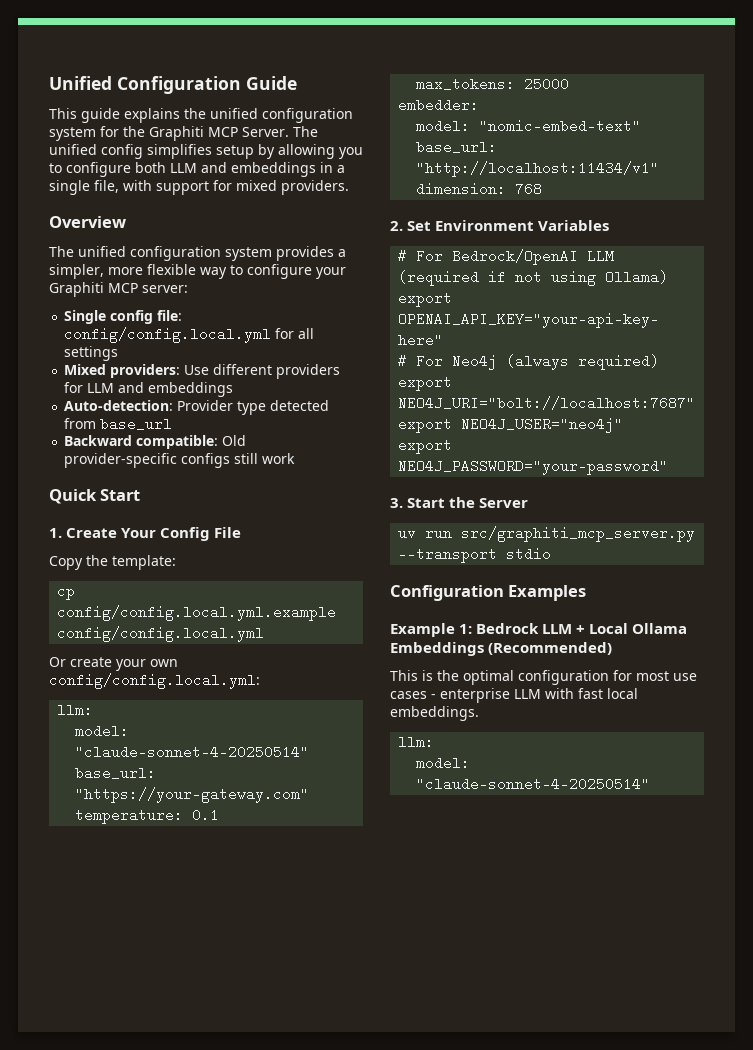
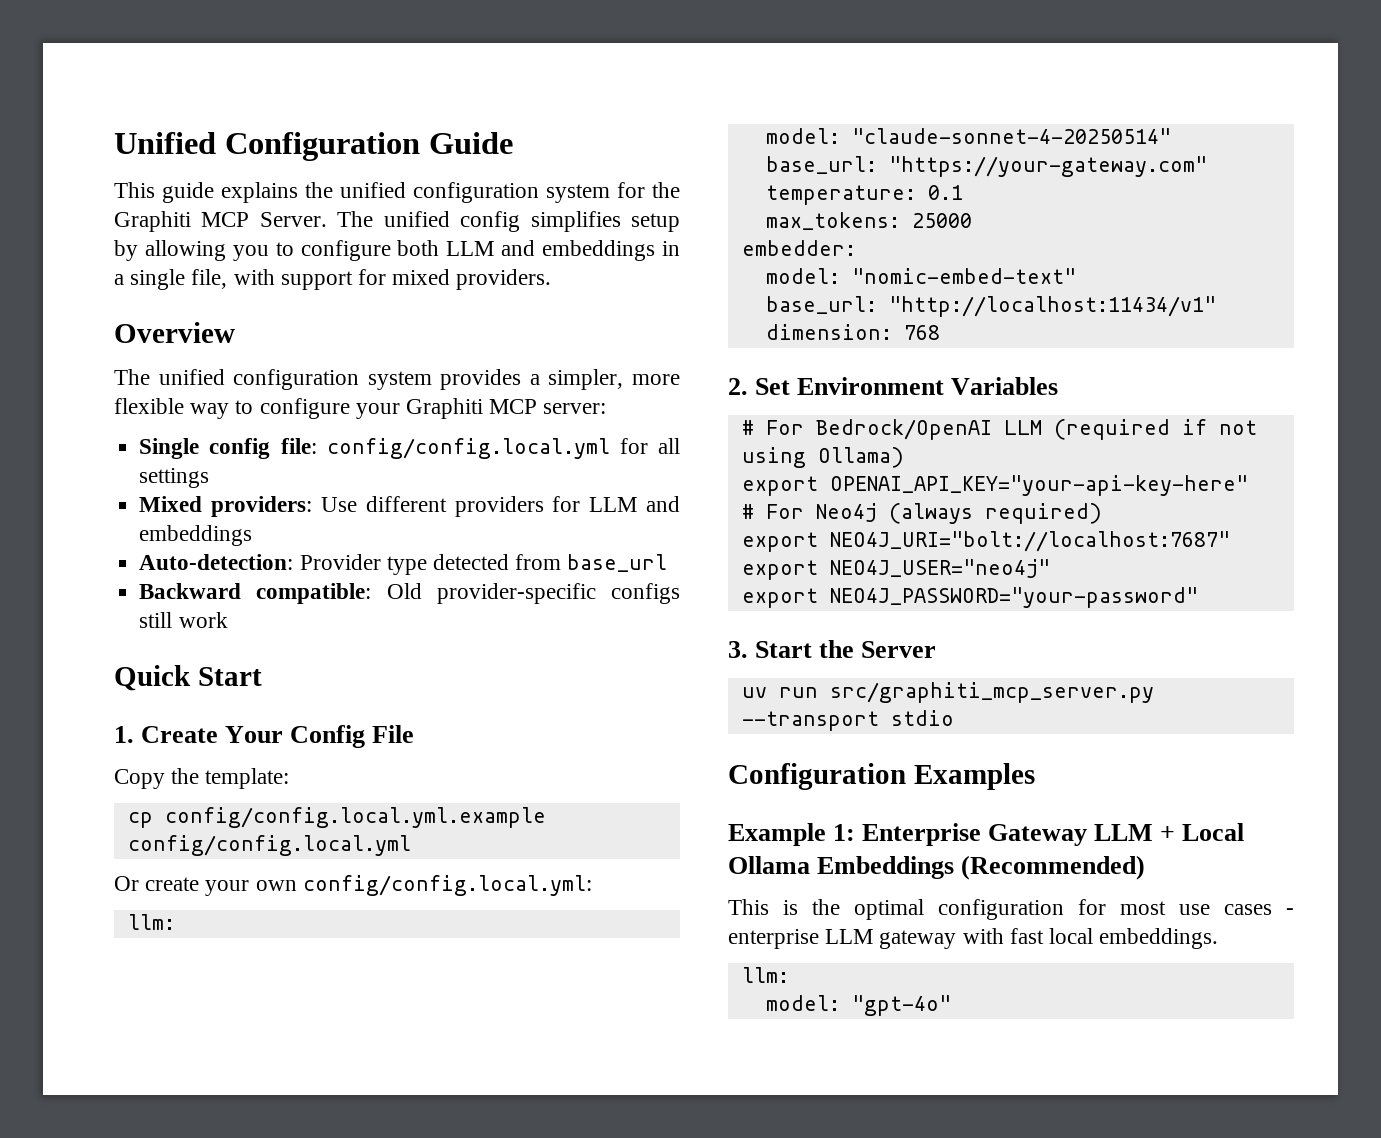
- Example 1: Bedrock LLM + Local Ollama Embeddings (Recommended)
+ Example 1: Enterprise Gateway LLM + Local Ollama Embeddings (Recommended)
- This is the optimal configuration for most use cases - enterprise LLM with fast local embeddings.
+ This is the optimal configuration for most use cases - enterprise LLM gateway with fast local embeddings.
  llm:
- model: "claude-sonnet-4-20250514"
+ model: "gpt-4o"

